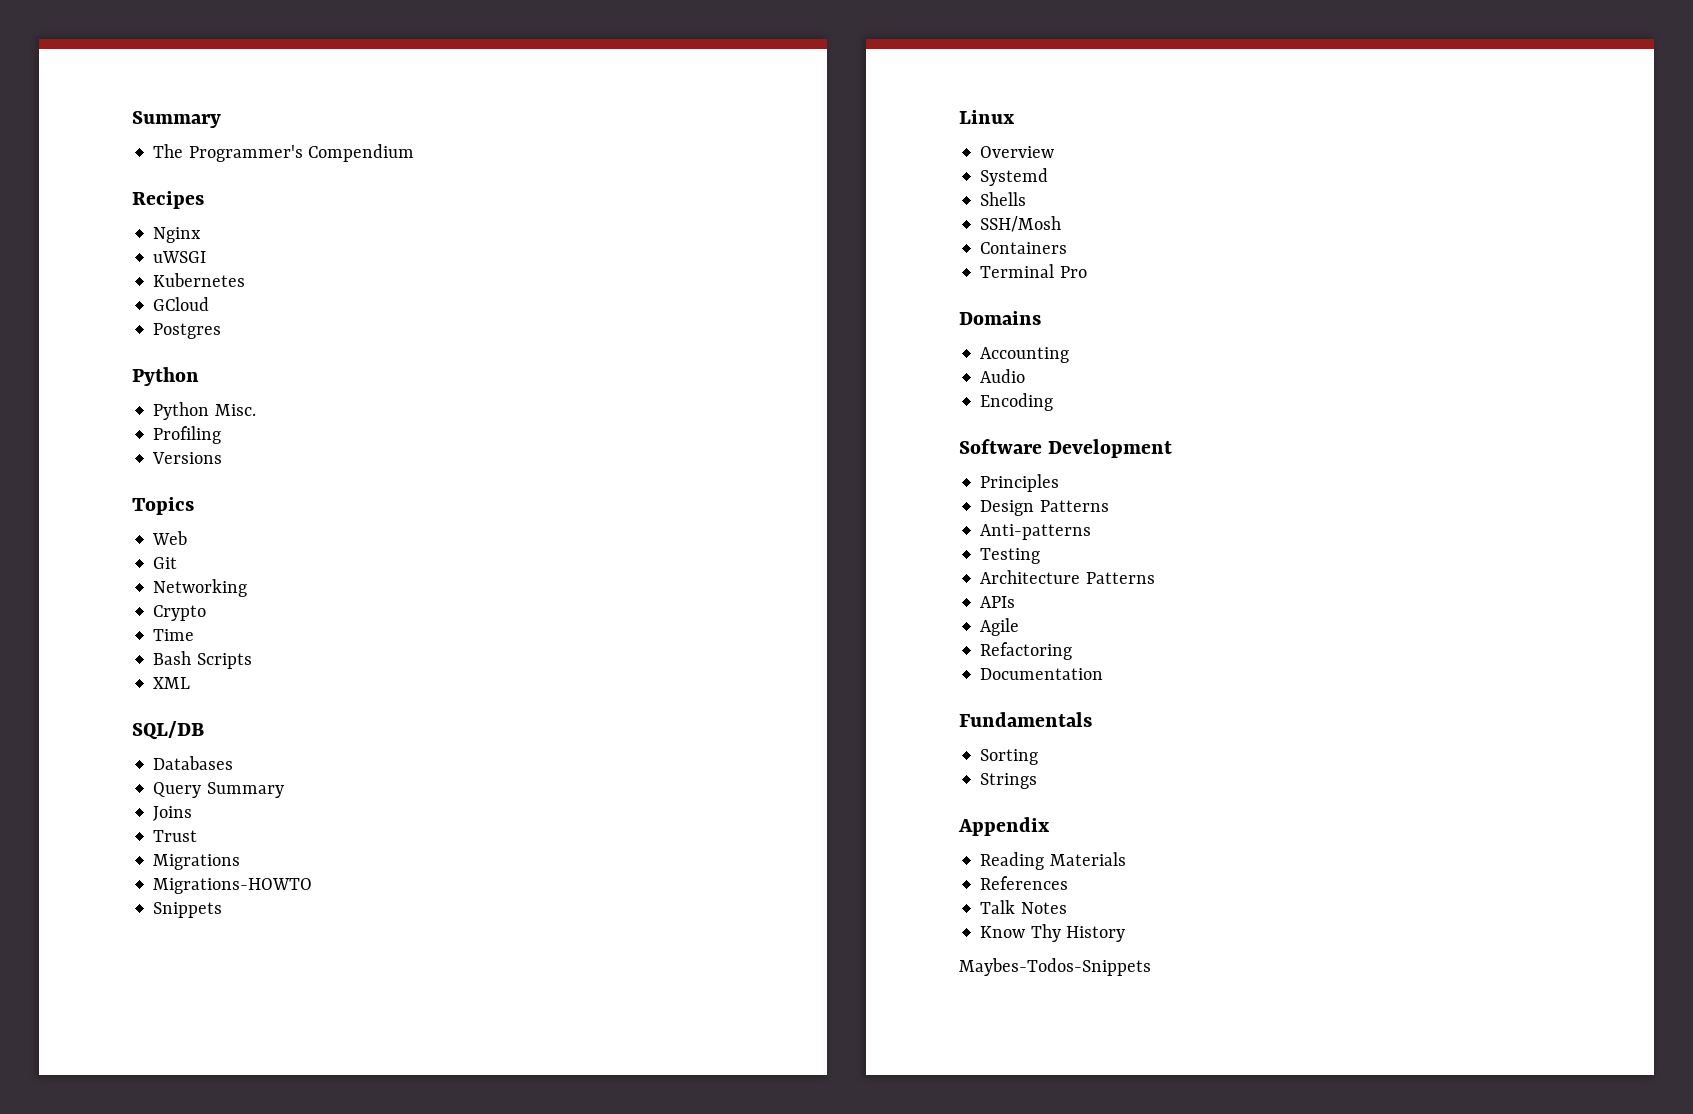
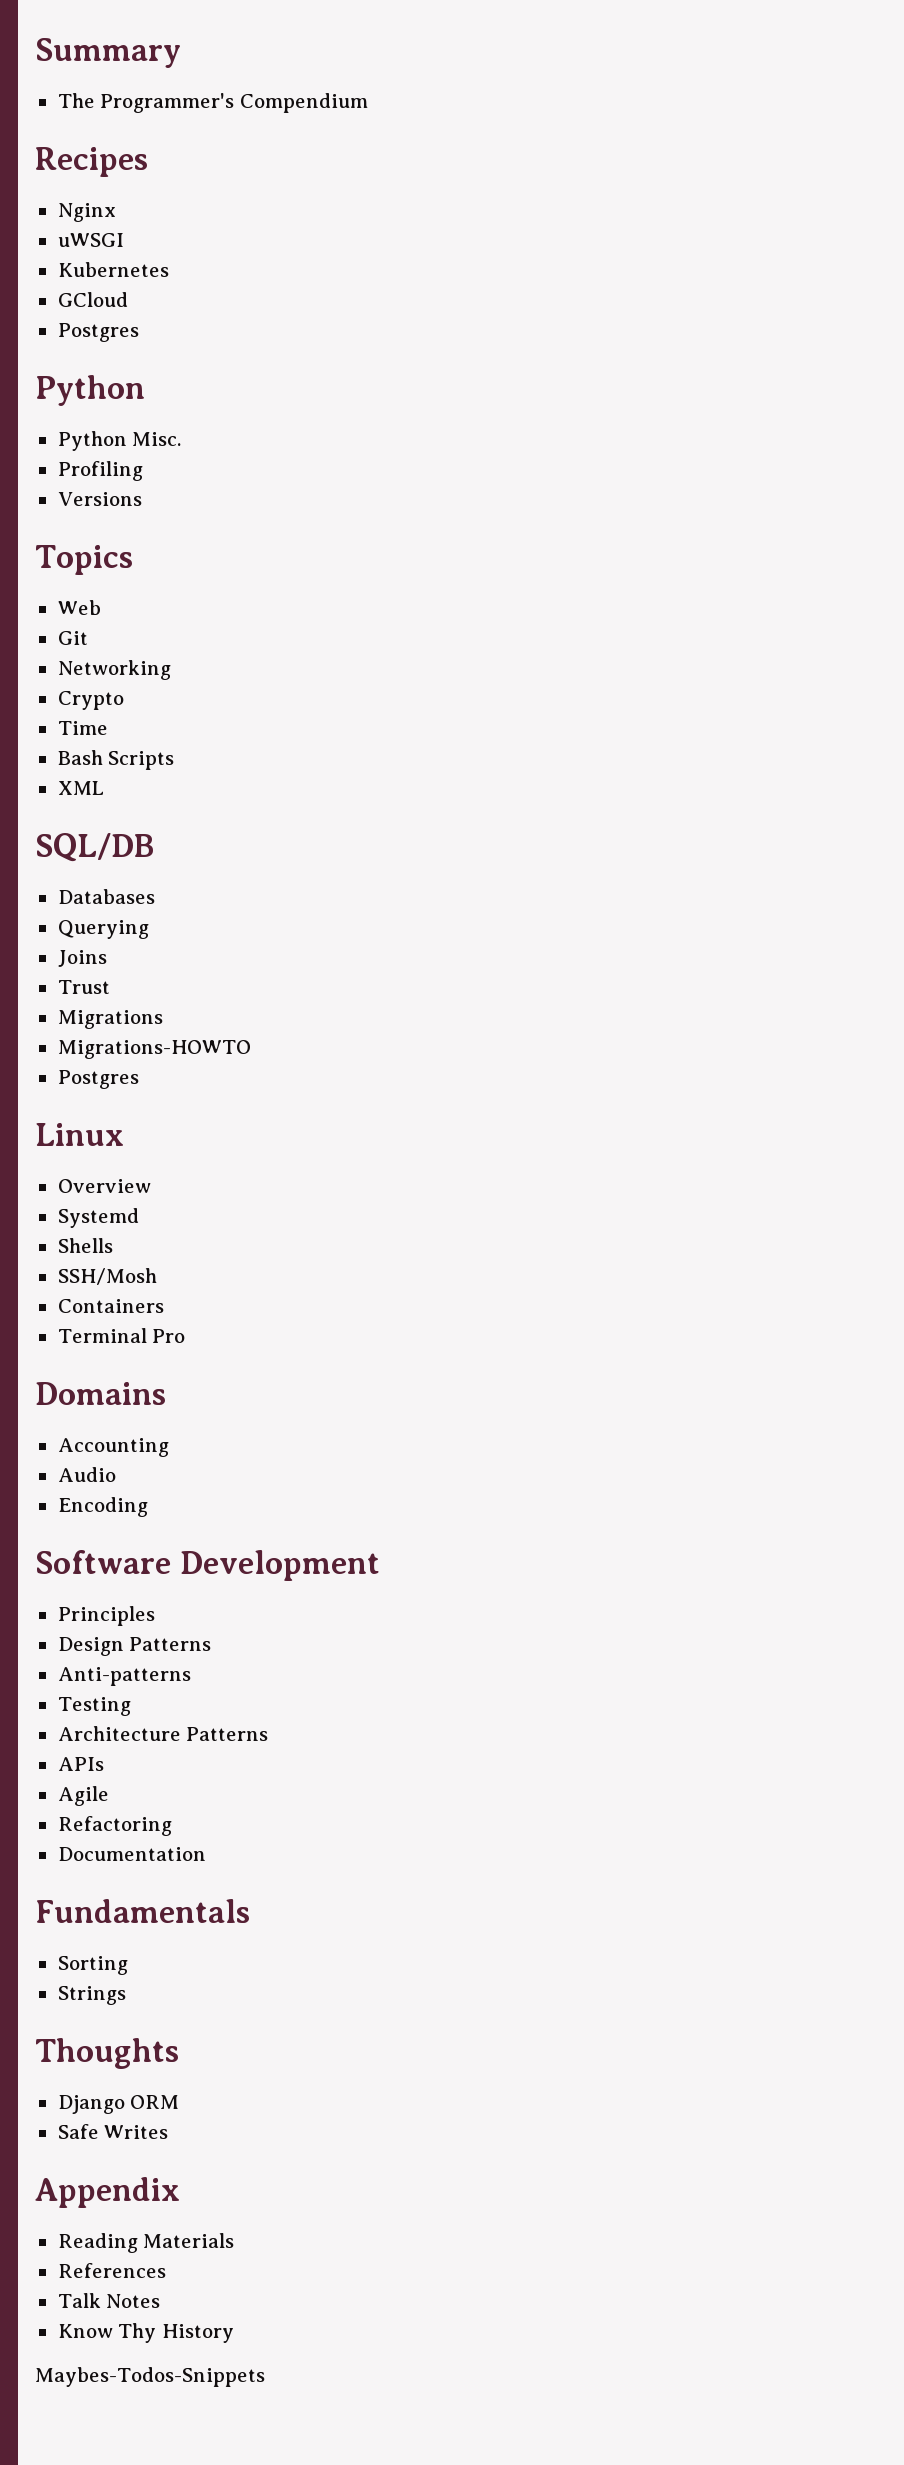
- Query Summary
+ Querying
  Migrations-HOWTO
- Snippets
+ Postgres
+ Thoughts
+ Django ORM
+ Safe Writes

